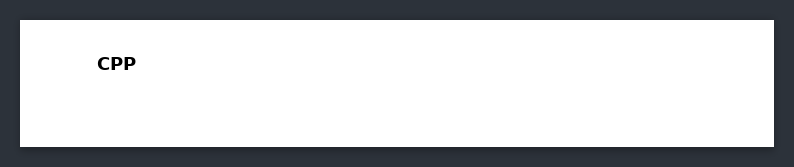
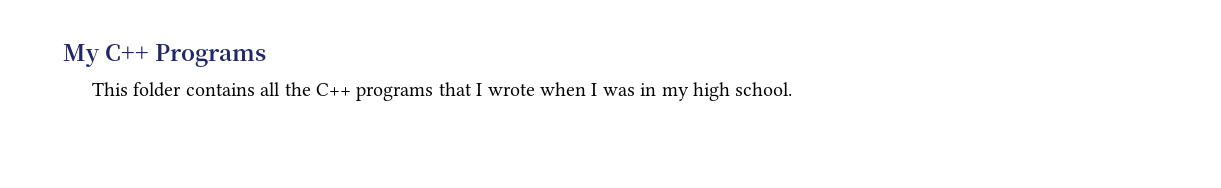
- CPP
+ My C++ Programs
+ This folder contains all the C++ programs that I wrote when I was in my high school.

